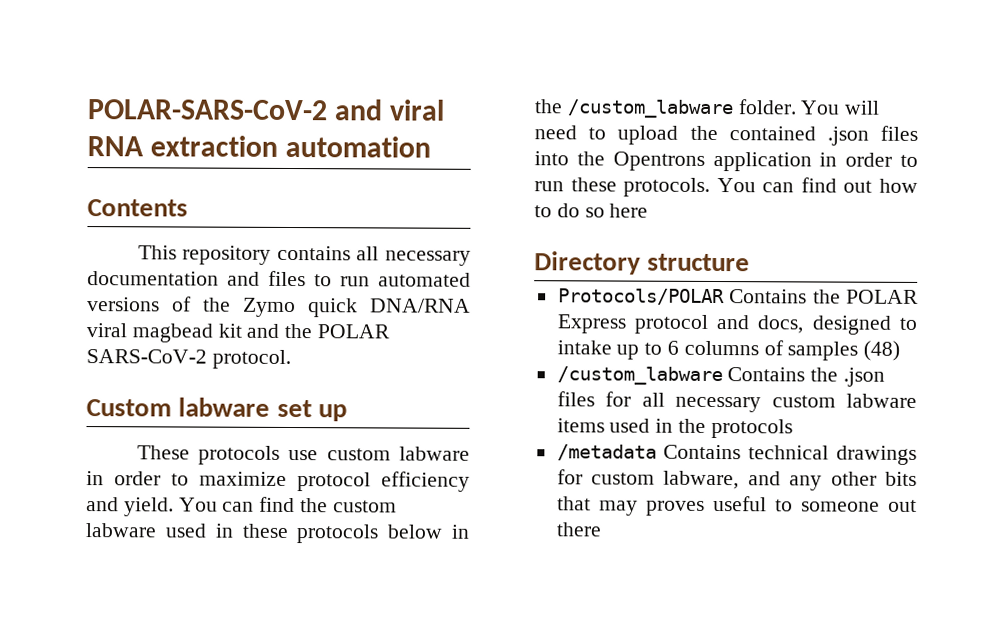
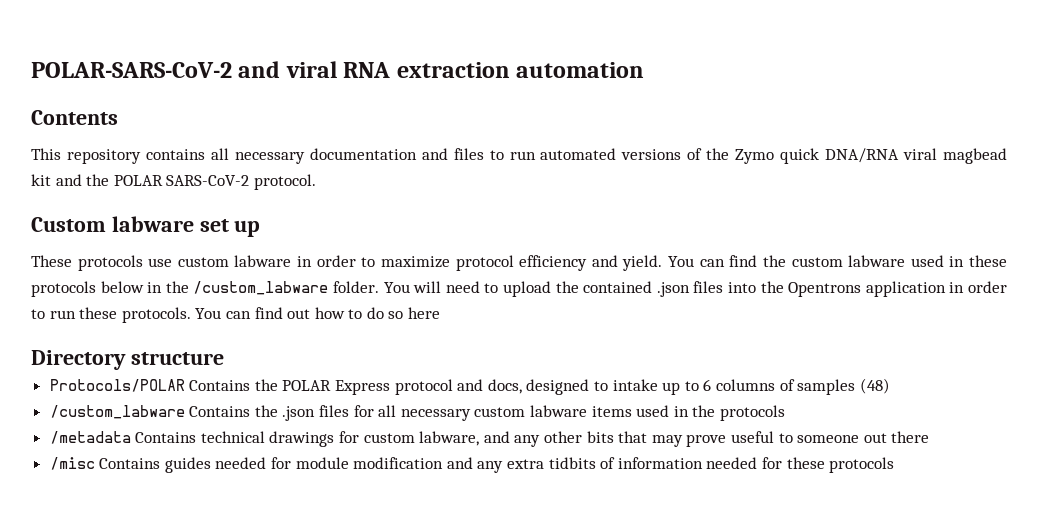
- /metadata Contains technical drawings for custom labware, and any other bits that may proves useful to someone out there
+ /metadata Contains technical drawings for custom labware, and any other bits that may prove useful to someone out there
+ /misc Contains guides needed for module modification and any extra tidbits of information needed for these protocols

